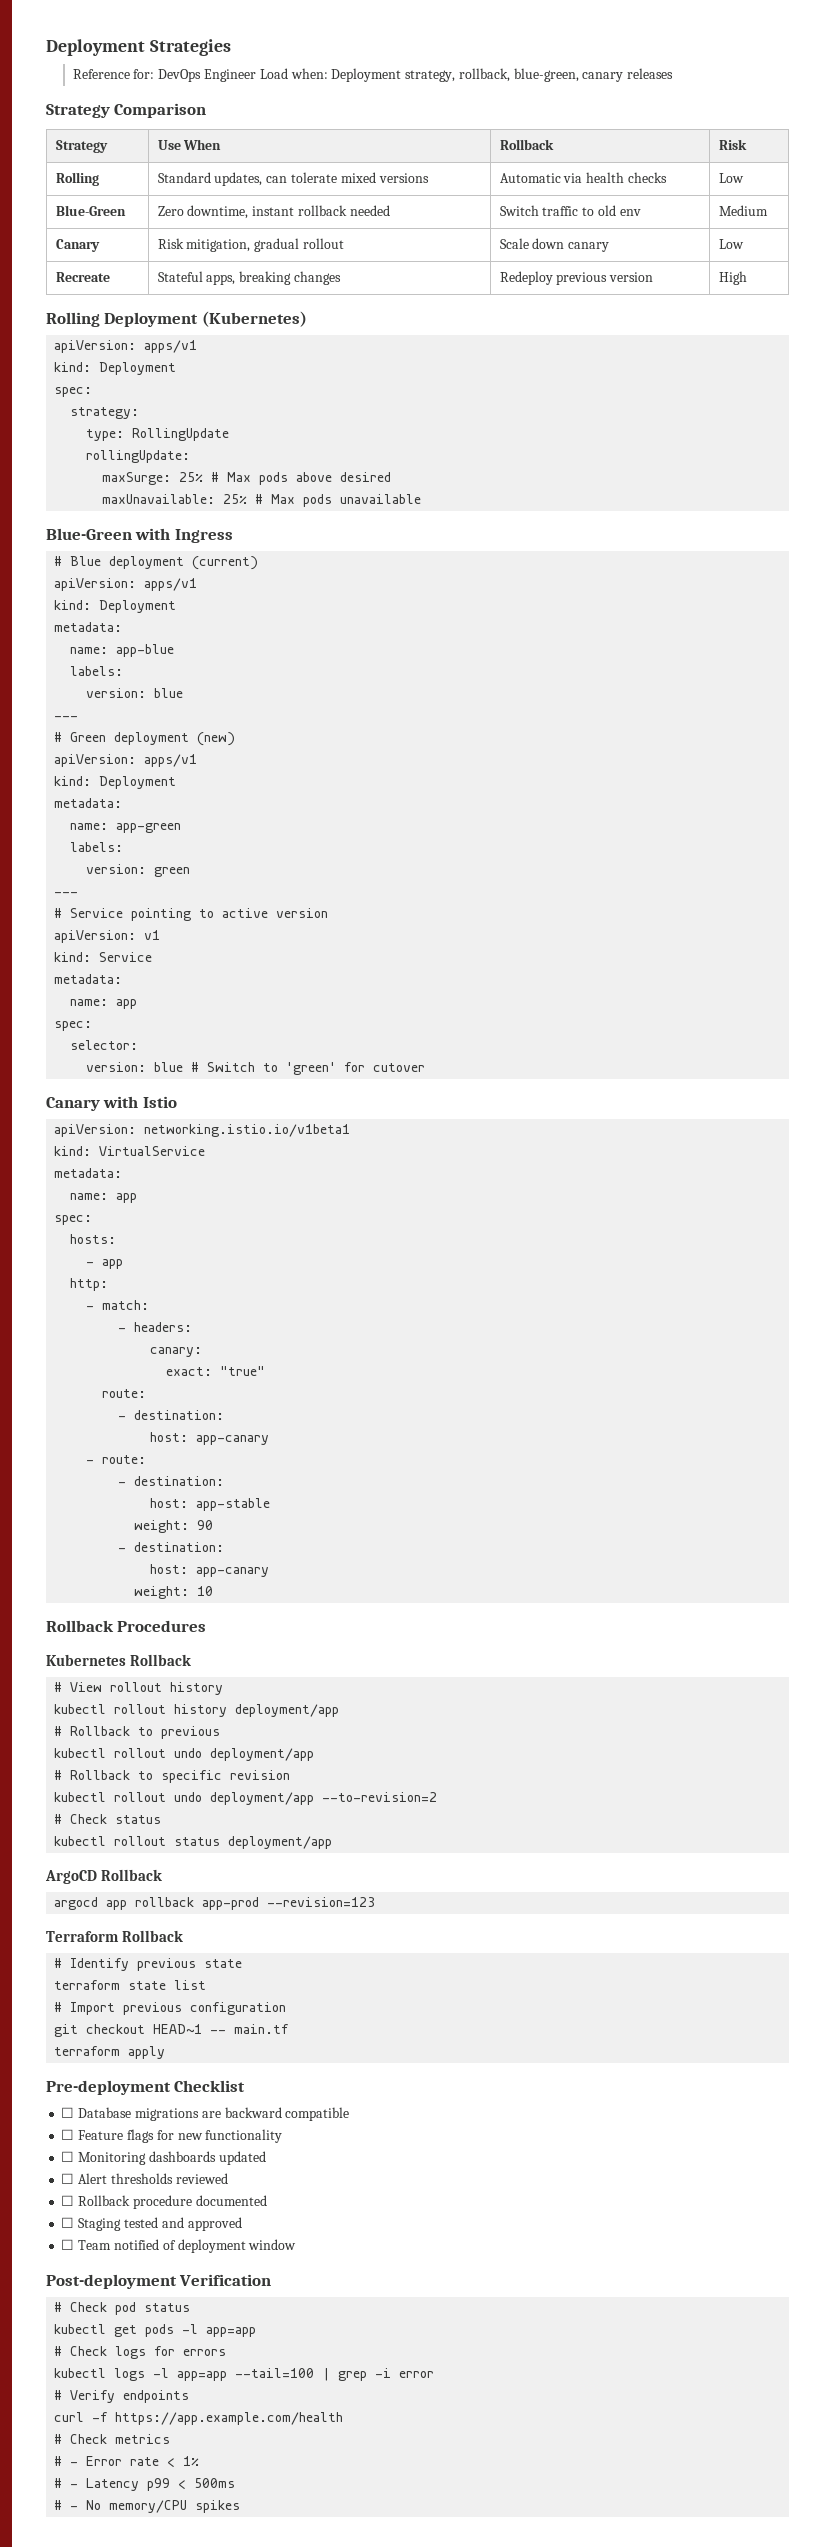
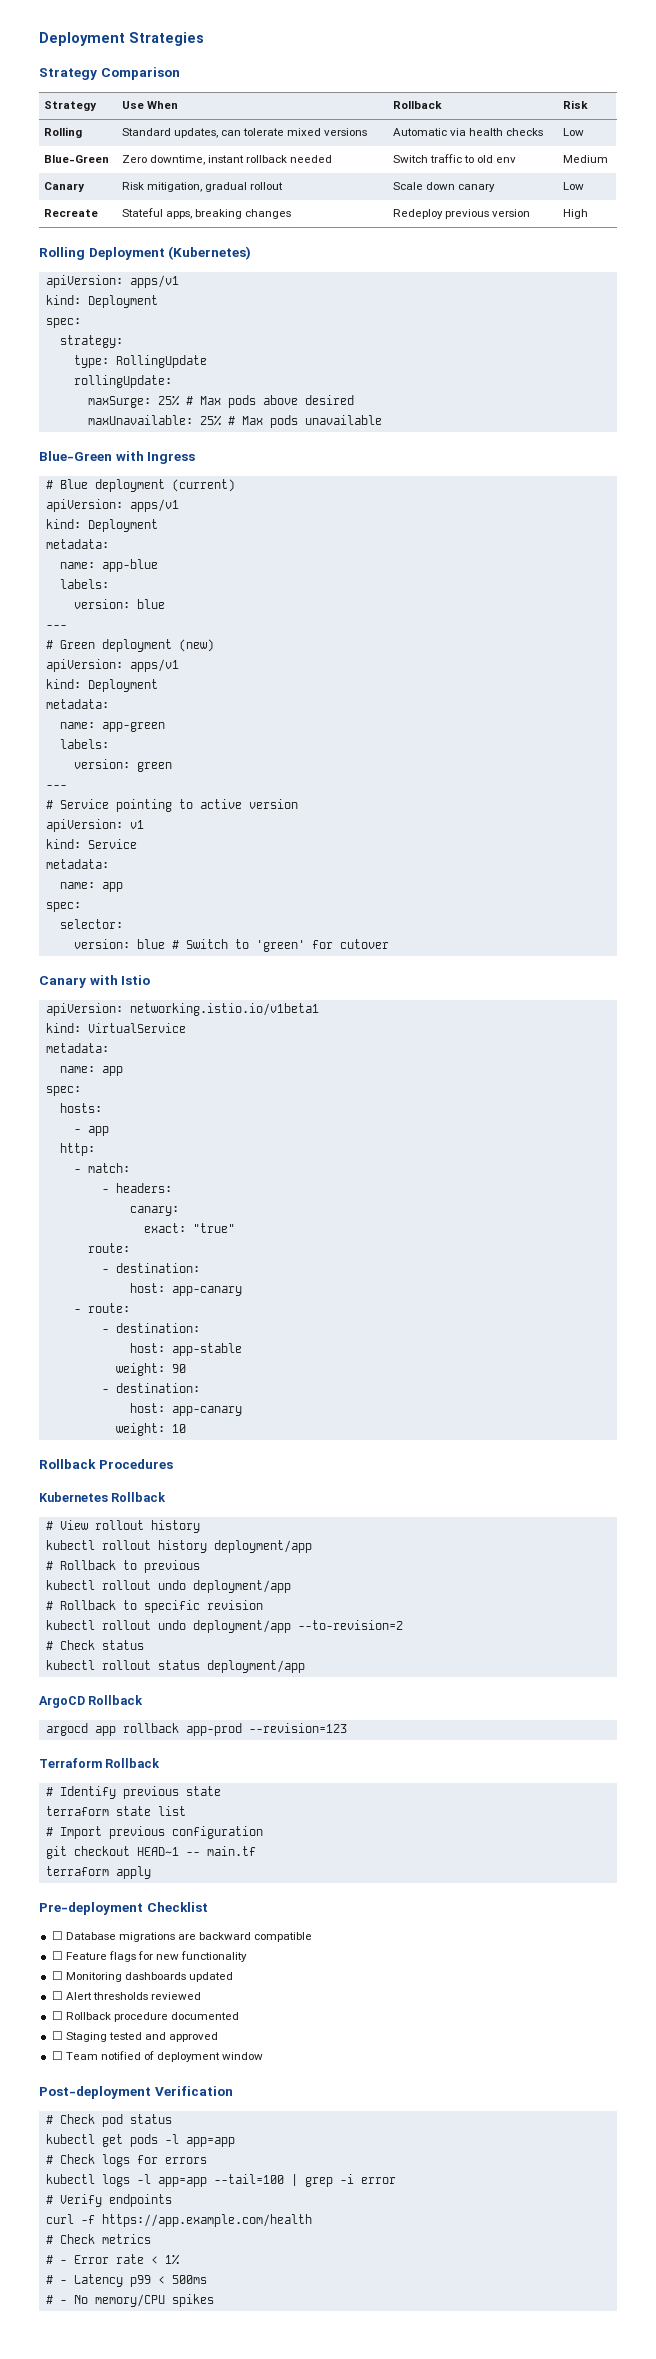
- Reference for: DevOps Engineer Load when: Deployment strategy, rollback, blue-green, canary releases

